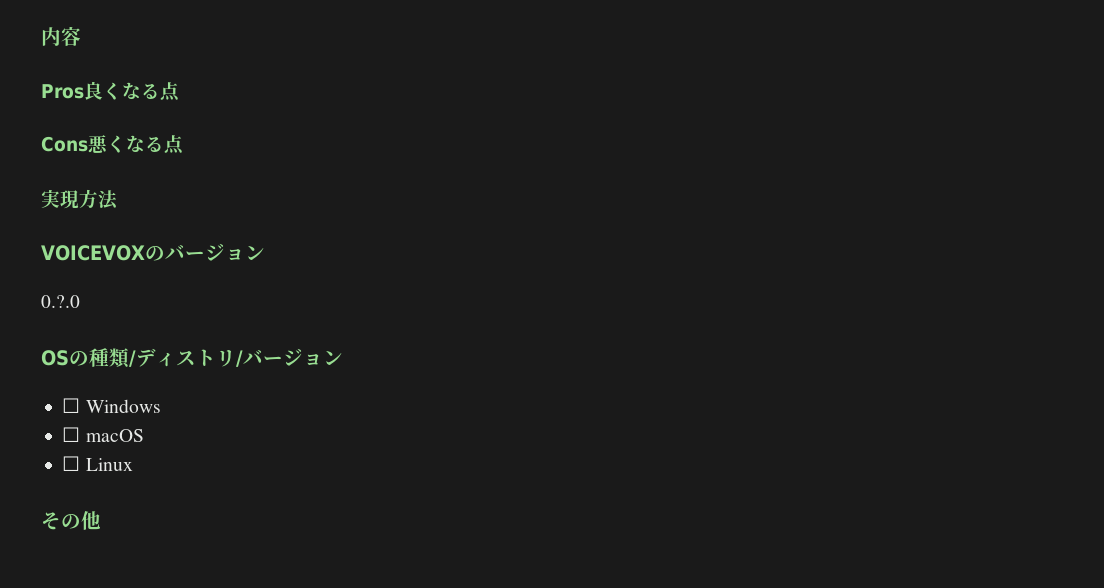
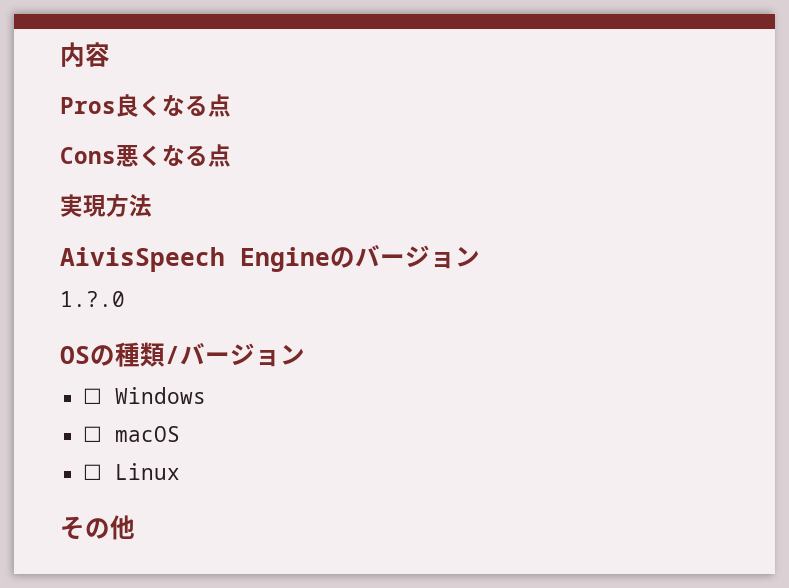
- VOICEVOXのバージョン
+ AivisSpeech Engineのバージョン
- 0.?.0
+ 1.?.0
- OSの種類/ディストリ/バージョン
+ OSの種類/バージョン

